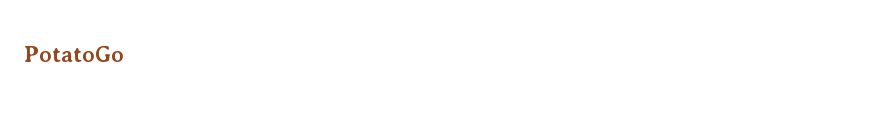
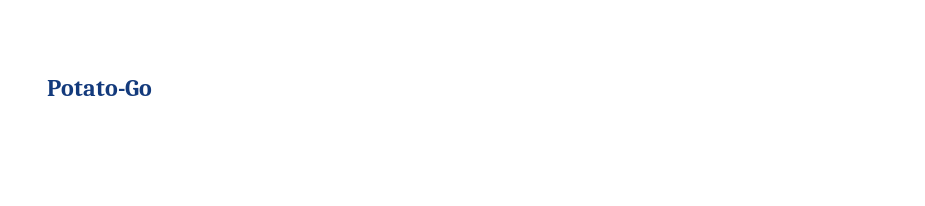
- PotatoGo
+ Potato-Go

